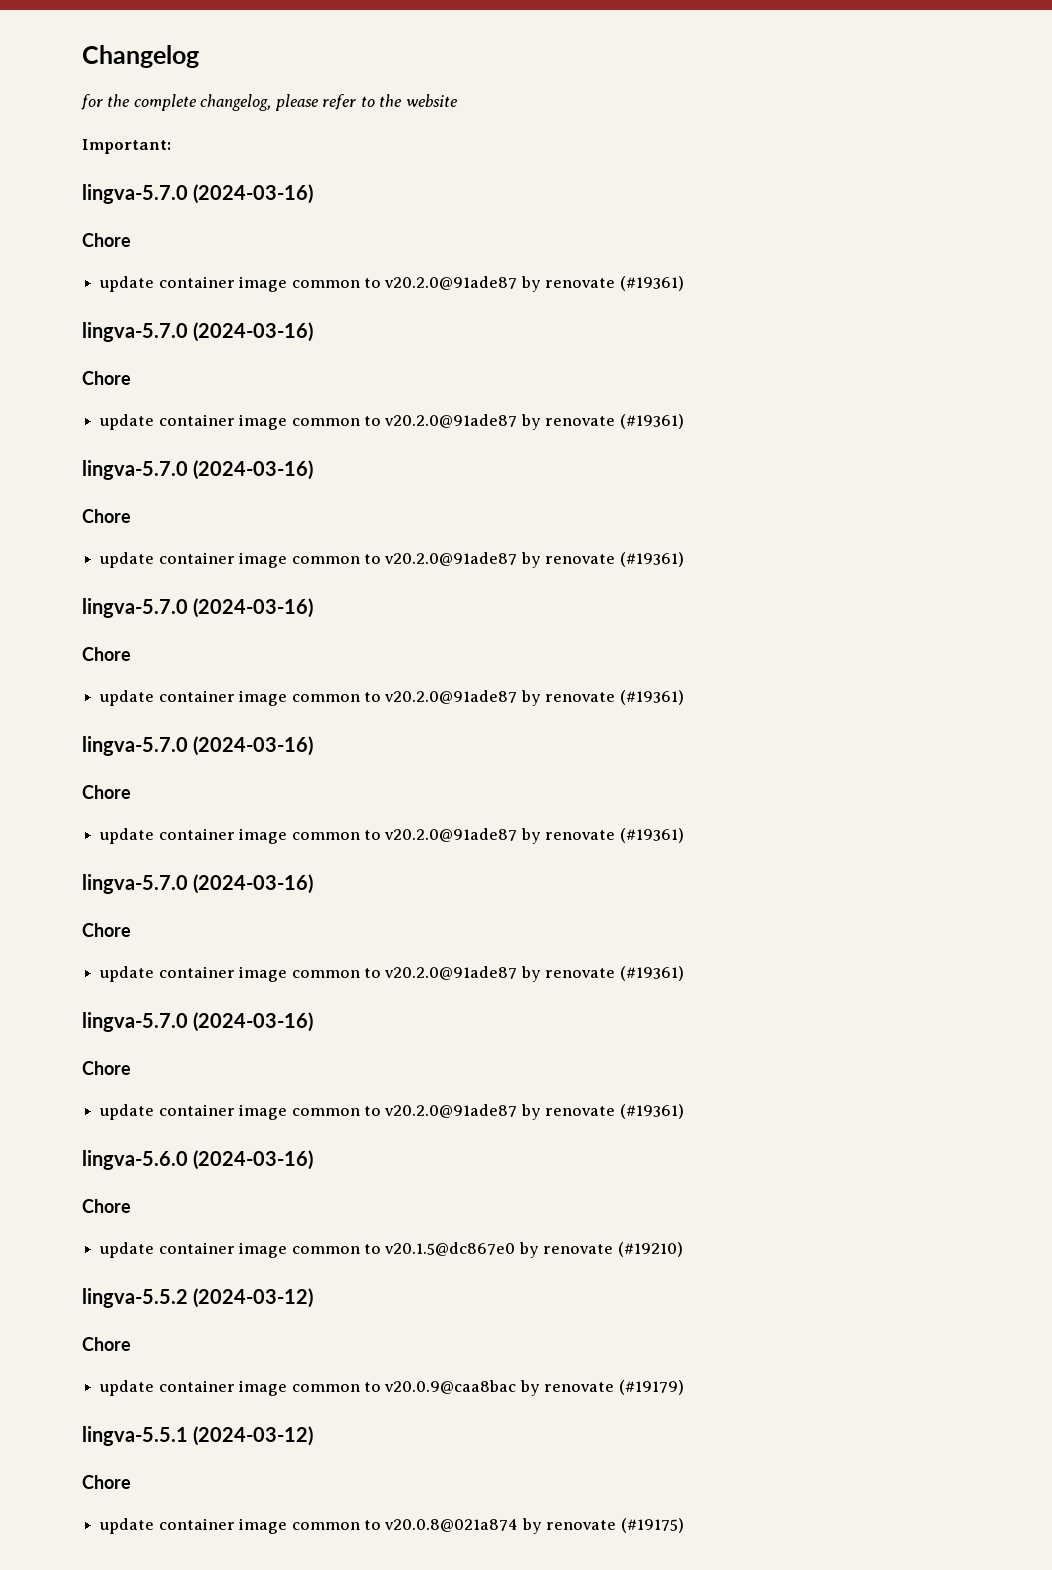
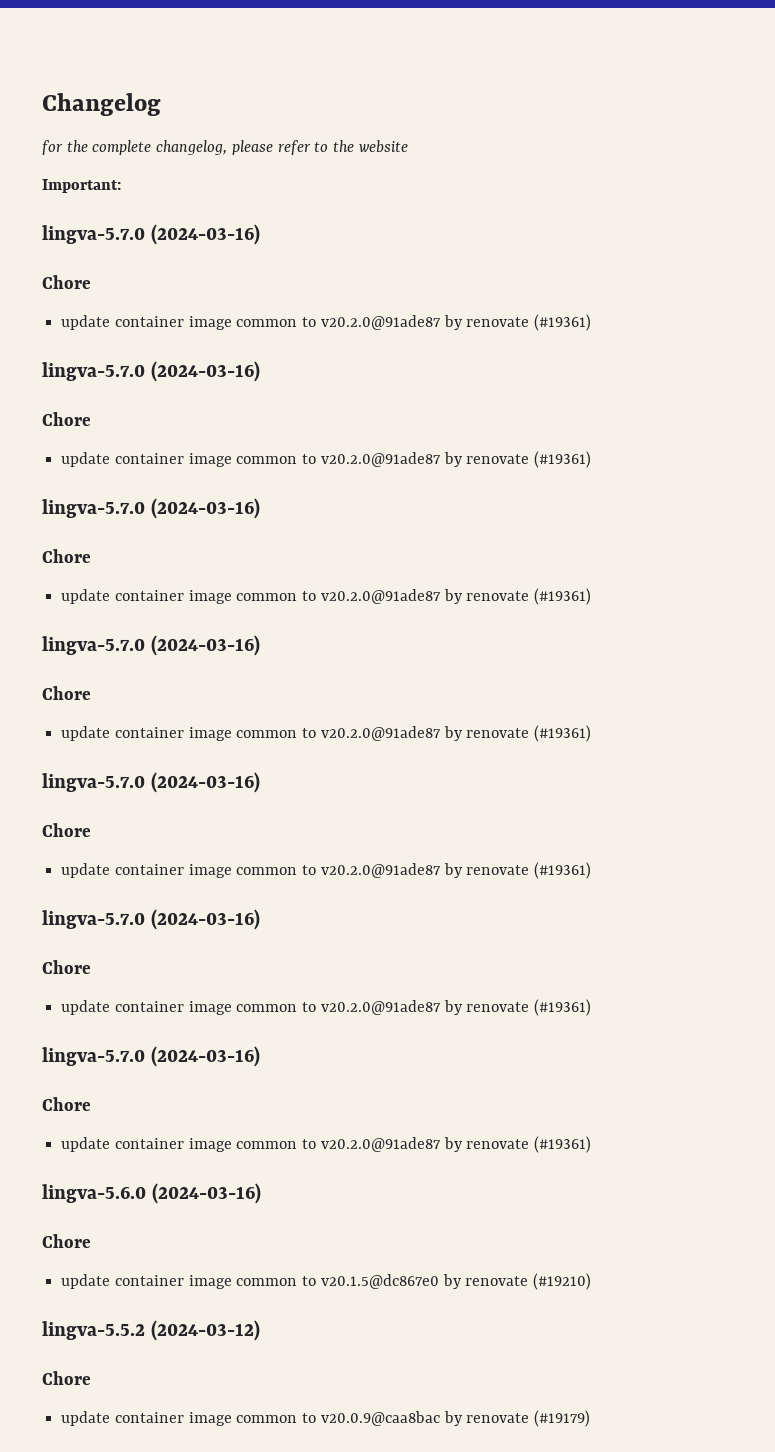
- lingva-5.5.1 (2024-03-12)
- Chore
- update container image common to v20.0.8@021a874 by renovate (#19175)

